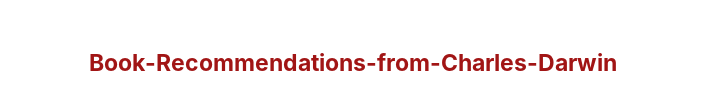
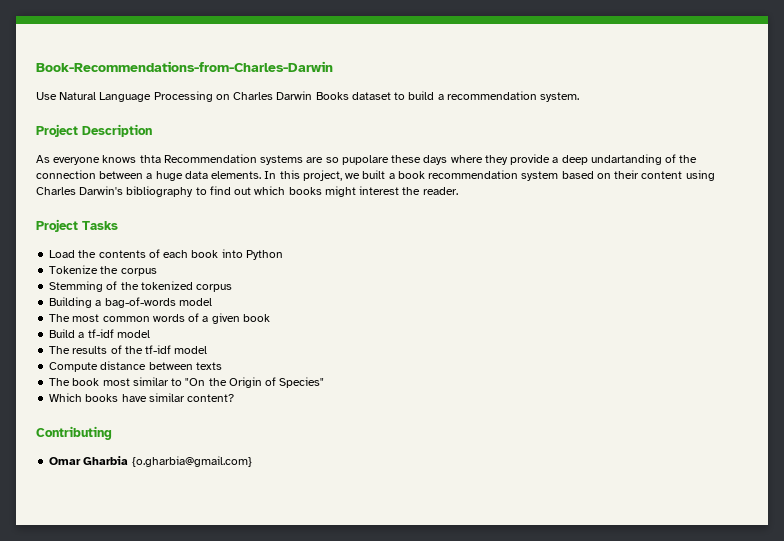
+ Use Natural Language Processing on Charles Darwin Books dataset to build a recommendation system.
+ Project Description
+ As everyone knows thta Recommendation systems are so pupolare these days where they provide a deep undartanding of the connection between a huge data elements. In this project, we built a book recommendation system based on their content using Charles Darwin's bibliography to find out which books might interest the reader.
+ Project Tasks
+ Load the contents of each book into Python
+ Tokenize the corpus
+ Stemming of the tokenized corpus
+ Building a bag-of-words model
+ The most common words of a given book
+ Build a tf-idf model
+ The results of the tf-idf model
+ Compute distance between texts
+ The book most similar to "On the Origin of Species"
+ Which books have similar content?
+ Contributing
+ Omar Gharbia {o.gharbia@gmail.com}

